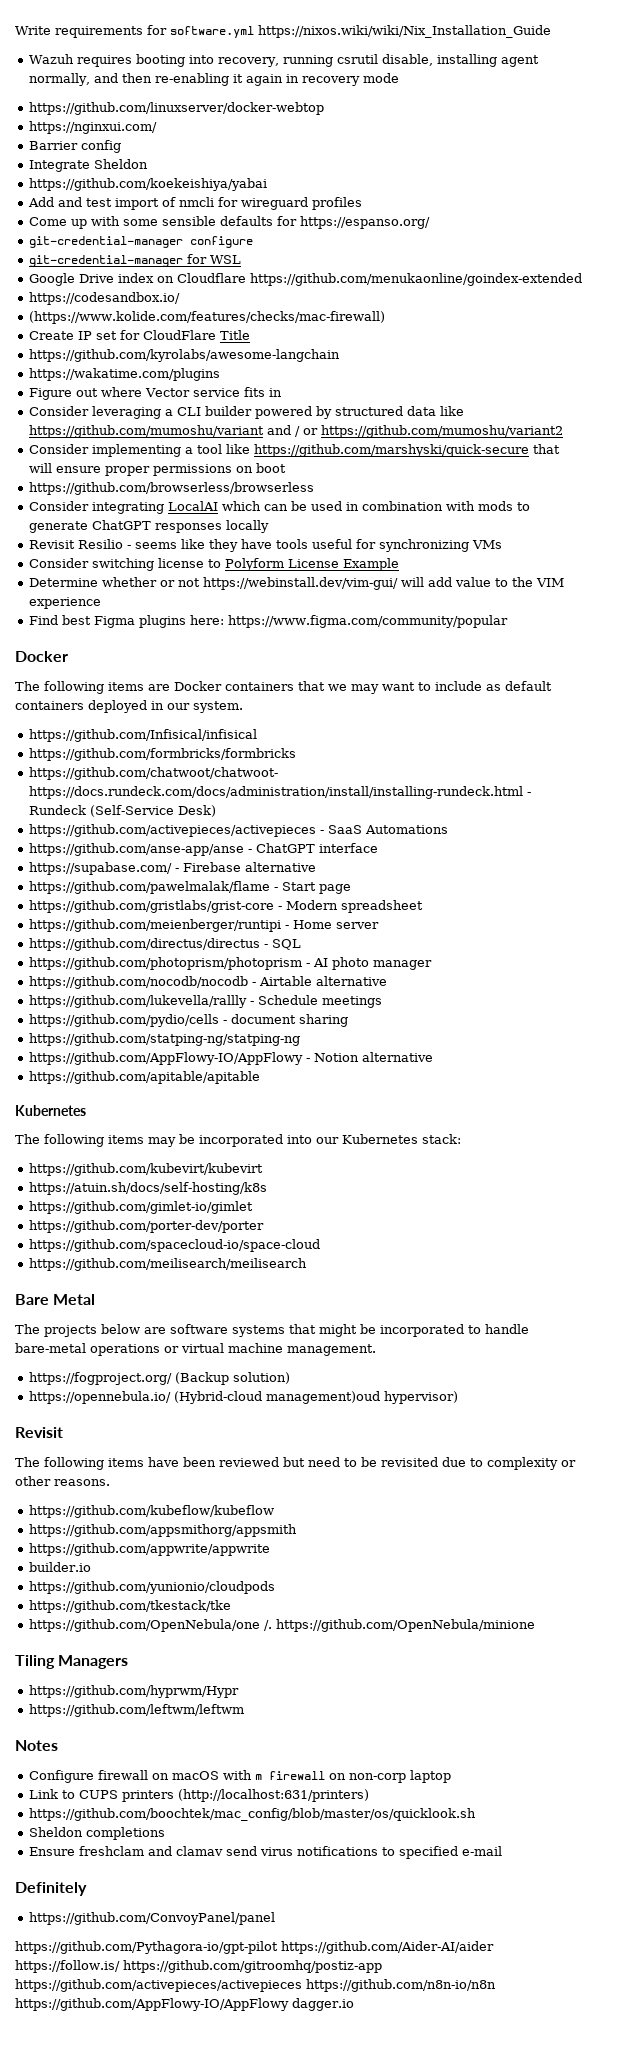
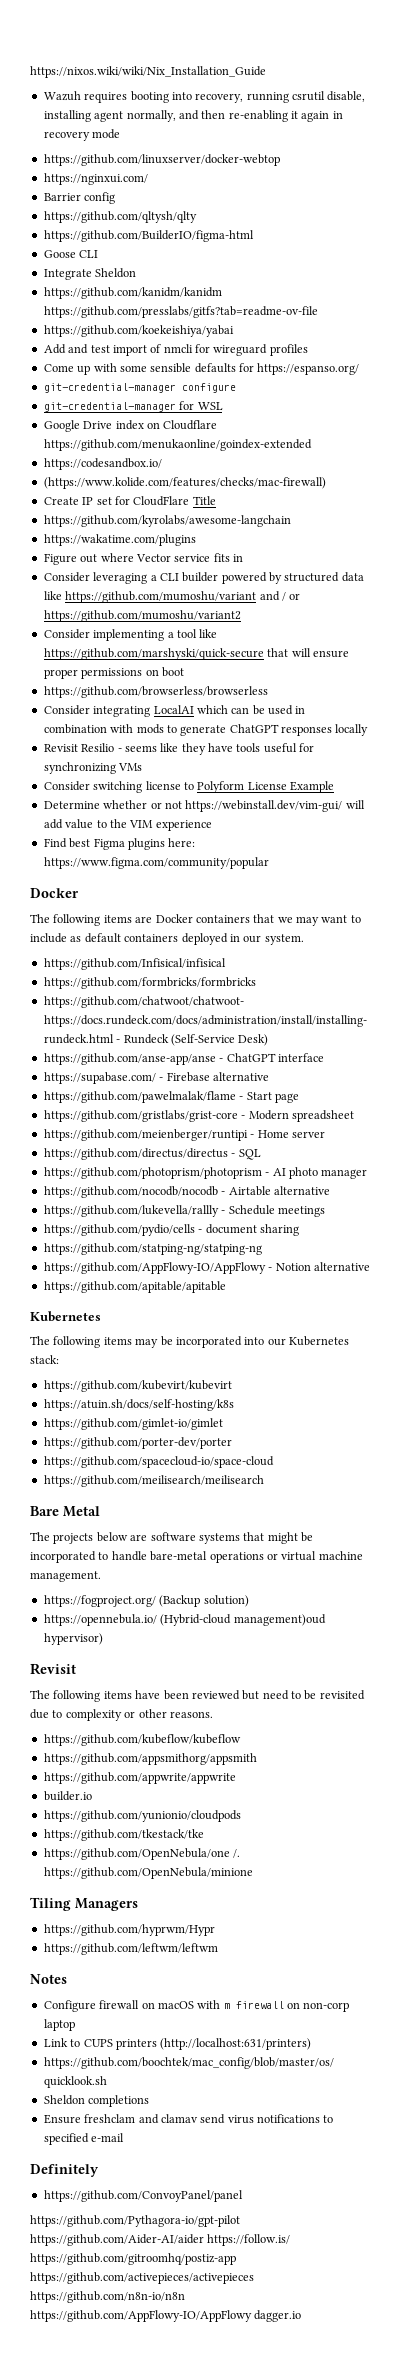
- Write requirements for software.yml https://nixos.wiki/wiki/Nix_Installation_Guide
+ https://nixos.wiki/wiki/Nix_Installation_Guide
+ https://github.com/qltysh/qlty
+ https://github.com/BuilderIO/figma-html
+ Goose CLI
+ https://github.com/kanidm/kanidm https://github.com/presslabs/gitfs?tab=readme-ov-file
- https://github.com/activepieces/activepieces - SaaS Automations

